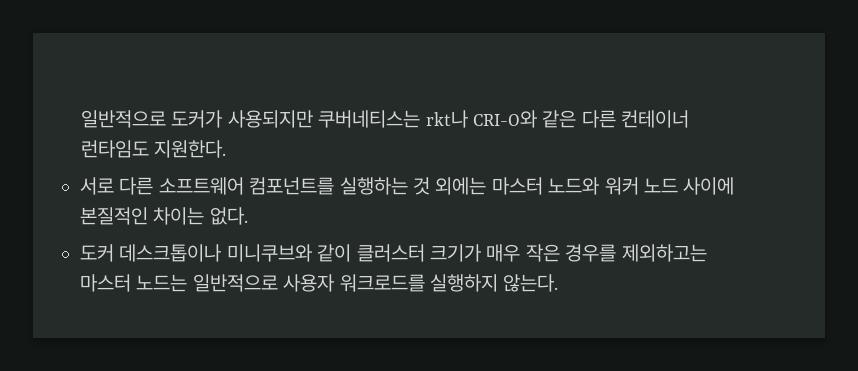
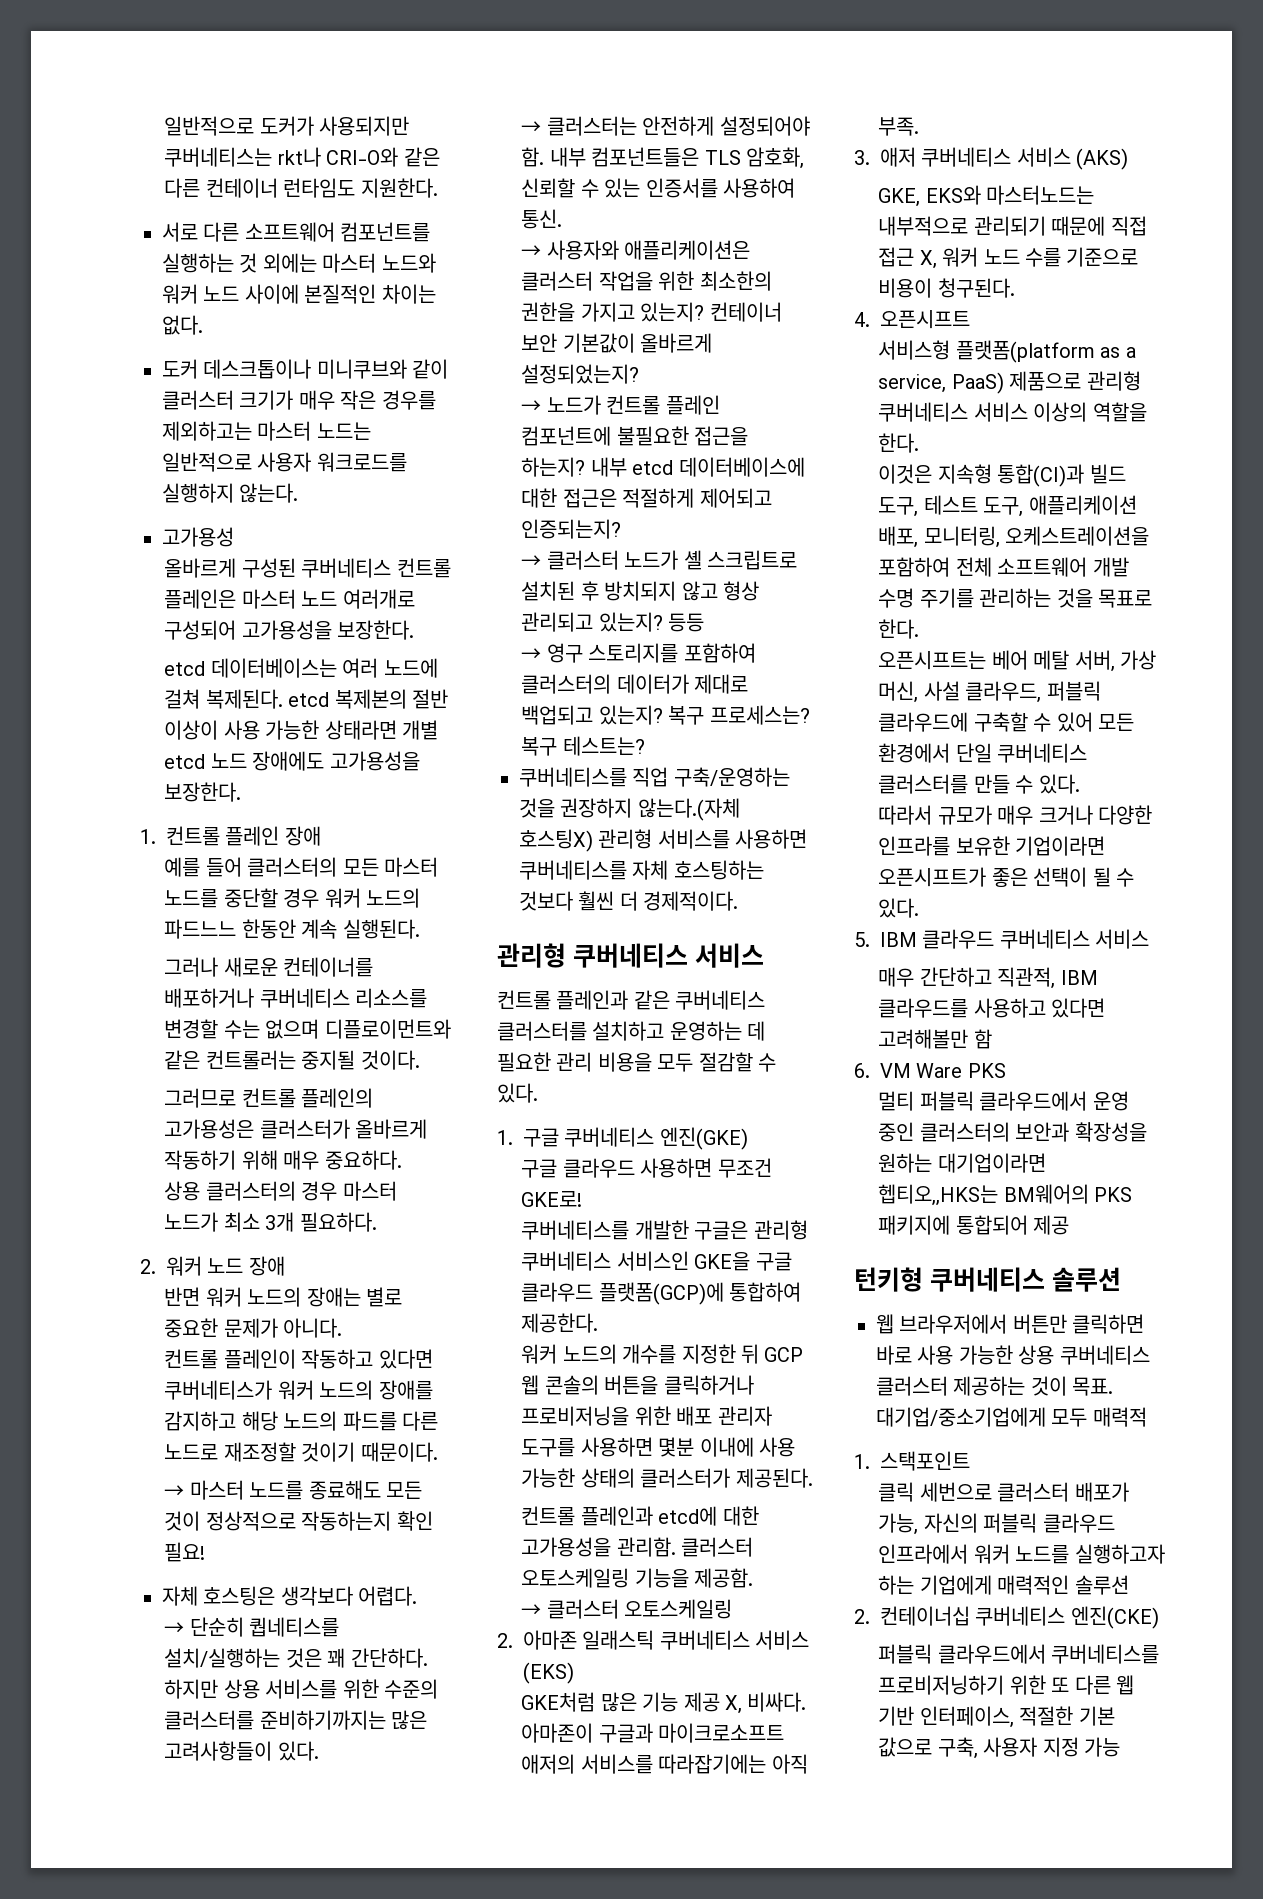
+ 고가용성
+ 올바르게 구성된 쿠버네티스 컨트롤 플레인은 마스터 노드 여러개로 구성되어 고가용성을 보장한다.
+ etcd 데이터베이스는 여러 노드에 걸쳐 복제된다. etcd 복제본의 절반 이상이 사용 가능한 상태라면 개별 etcd 노드 장애에도 고가용성을 보장한다.
+ 1. 컨트롤 플레인 장애
+ 예를 들어 클러스터의 모든 마스터 노드를 중단할 경우 워커 노드의 파드느느 한동안 계속 실행된다.
+ 그러나 새로운 컨테이너를 배포하거나 쿠버네티스 리소스를 변경할 수는 없으며 디플로이먼트와 같은 컨트롤러는 중지될 것이다.
+ 그러므로 컨트롤 플레인의 고가용성은 클러스터가 올바르게 작동하기 위해 매우 중요하다.
+ 상용 클러스터의 경우 마스터 노드가 최소 3개 필요하다.
+ 2. 워커 노드 장애
+ 반면 워커 노드의 장애는 별로 중요한 문제가 아니다.
+ 컨트롤 플레인이 작동하고 있다면 쿠버네티스가 워커 노드의 장애를 감지하고 해당 노드의 파드를 다른 노드로 재조정할 것이기 때문이다.
+ → 마스터 노드를 종료해도 모든 것이 정상적으로 작동하는지 확인 필요!
+ 자체 호스팅은 생각보다 어렵다.
+ → 단순히 퀍네티스를 설치/실행하는 것은 꽤 간단하다. 하지만 상용 서비스를 위한 수준의 클러스터를 준비하기까지는 많은 고려사항들이 있다.
+ → 클러스터는 안전하게 설정되어야 함. 내부 컴포넌트들은 TLS 암호화, 신뢰할 수 있는 인증서를 사용하여 통신.
+ → 사용자와 애플리케이션은 클러스터 작업을 위한 최소한의 권한을 가지고 있는지? 컨테이너 보안 기본값이 올바르게 설정되었는지?
+ → 노드가 컨트롤 플레인 컴포넌트에 불필요한 접근을 하는지? 내부 etcd 데이터베이스에 대한 접근은 적절하게 제어되고 인증되는지?
+ → 클러스터 노드가 셸 스크립트로 설치된 후 방치되지 않고 형상 관리되고 있는지? 등등
+ → 영구 스토리지를 포함하여 클러스터의 데이터가 제대로 백업되고 있는지? 복구 프로세스는? 복구 테스트는?
+ 쿠버네티스를 직업 구축/운영하는 것을 권장하지 않는다.(자체 호스팅X) 관리형 서비스를 사용하면 쿠버네티스를 자체 호스팅하는 것보다 훨씬 더 경제적이다.
+ 관리형 쿠버네티스 서비스
+ 컨트롤 플레인과 같은 쿠버네티스 클러스터를 설치하고 운영하는 데 필요한 관리 비용을 모두 절감할 수 있다.
+ 1. 구글 쿠버네티스 엔진(GKE)
+ 구글 클라우드 사용하면 무조건 GKE로!
+ 쿠버네티스를 개발한 구글은 관리형 쿠버네티스 서비스인 GKE을 구글 클라우드 플랫폼(GCP)에 통합하여 제공한다.
+ 워커 노드의 개수를 지정한 뒤 GCP 웹 콘솔의 버튼을 클릭하거나 프로비저닝을 위한 배포 관리자 도구를 사용하면 몇분 이내에 사용 가능한 상태의 클러스터가 제공된다.
+ 컨트롤 플레인과 etcd에 대한 고가용성을 관리함. 클러스터 오토스케일링 기능을 제공함.
+ → 클러스터 오토스케일링
+ 2. 아마존 일래스틱 쿠버네티스 서비스 (EKS)
+ GKE처럼 많은 기능 제공 X, 비싸다. 아마존이 구글과 마이크로소프트 애저의 서비스를 따라잡기에는 아직 부족.
+ 3. 애저 쿠버네티스 서비스 (AKS)
+ GKE, EKS와 마스터노드는 내부적으로 관리되기 때문에 직접 접근 X, 워커 노드 수를 기준으로 비용이 청구된다.
+ 4. 오픈시프트
+ 서비스형 플랫폼(platform as a service, PaaS) 제품으로 관리형 쿠버네티스 서비스 이상의 역할을 한다.
+ 이것은 지속형 통합(CI)과 빌드 도구, 테스트 도구, 애플리케이션 배포, 모니터링, 오케스트레이션을 포함하여 전체 소프트웨어 개발 수명 주기를 관리하는 것을 목표로 한다.
+ 오픈시프트는 베어 메탈 서버, 가상 머신, 사설 클라우드, 퍼블릭 클라우드에 구축할 수 있어 모든 환경에서 단일 쿠버네티스 클러스터를 만들 수 있다.
+ 따라서 규모가 매우 크거나 다양한 인프라를 보유한 기업이라면 오픈시프트가 좋은 선택이 될 수 있다.
+ 5. IBM 클라우드 쿠버네티스 서비스
+ 매우 간단하고 직관적, IBM 클라우드를 사용하고 있다면 고려해볼만 함
+ 6. VM Ware PKS
+ 멀티 퍼블릭 클라우드에서 운영 중인 클러스터의 보안과 확장성을 원하는 대기업이라면 헵티오,,HKS는 BM웨어의 PKS 패키지에 통합되어 제공
+ 턴키형 쿠버네티스 솔루션
+ 웹 브라우저에서 버튼만 클릭하면 바로 사용 가능한 상용 쿠버네티스 클러스터 제공하는 것이 목표. 대기업/중소기업에게 모두 매력적
+ 1. 스택포인트
+ 클릭 세번으로 클러스터 배포가 가능, 자신의 퍼블릭 클라우드 인프라에서 워커 노드를 실행하고자 하는 기업에게 매력적인 솔루션
+ 2. 컨테이너십 쿠버네티스 엔진(CKE)
+ 퍼블릭 클라우드에서 쿠버네티스를 프로비저닝하기 위한 또 다른 웹 기반 인터페이스, 적절한 기본 값으로 구축, 사용자 지정 가능

